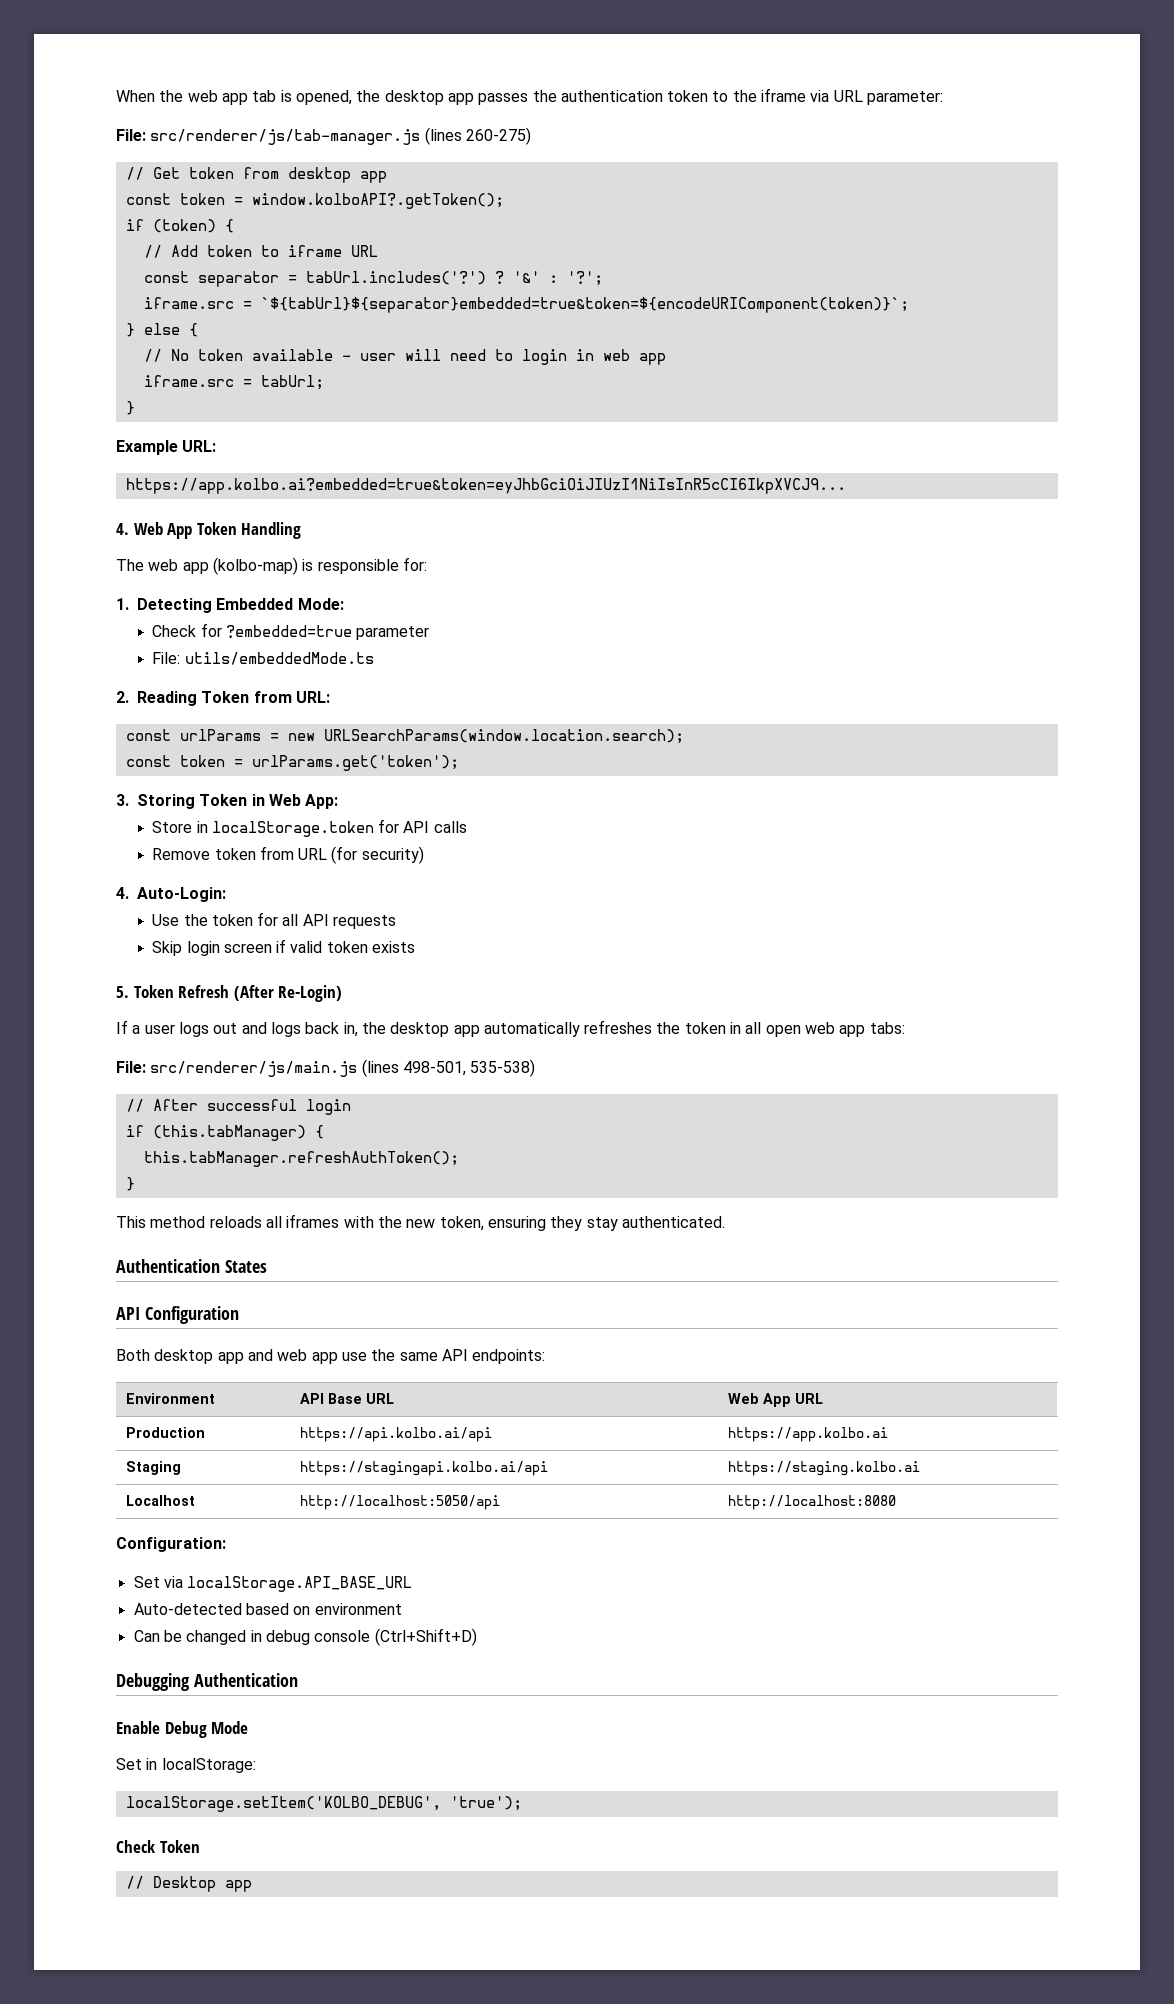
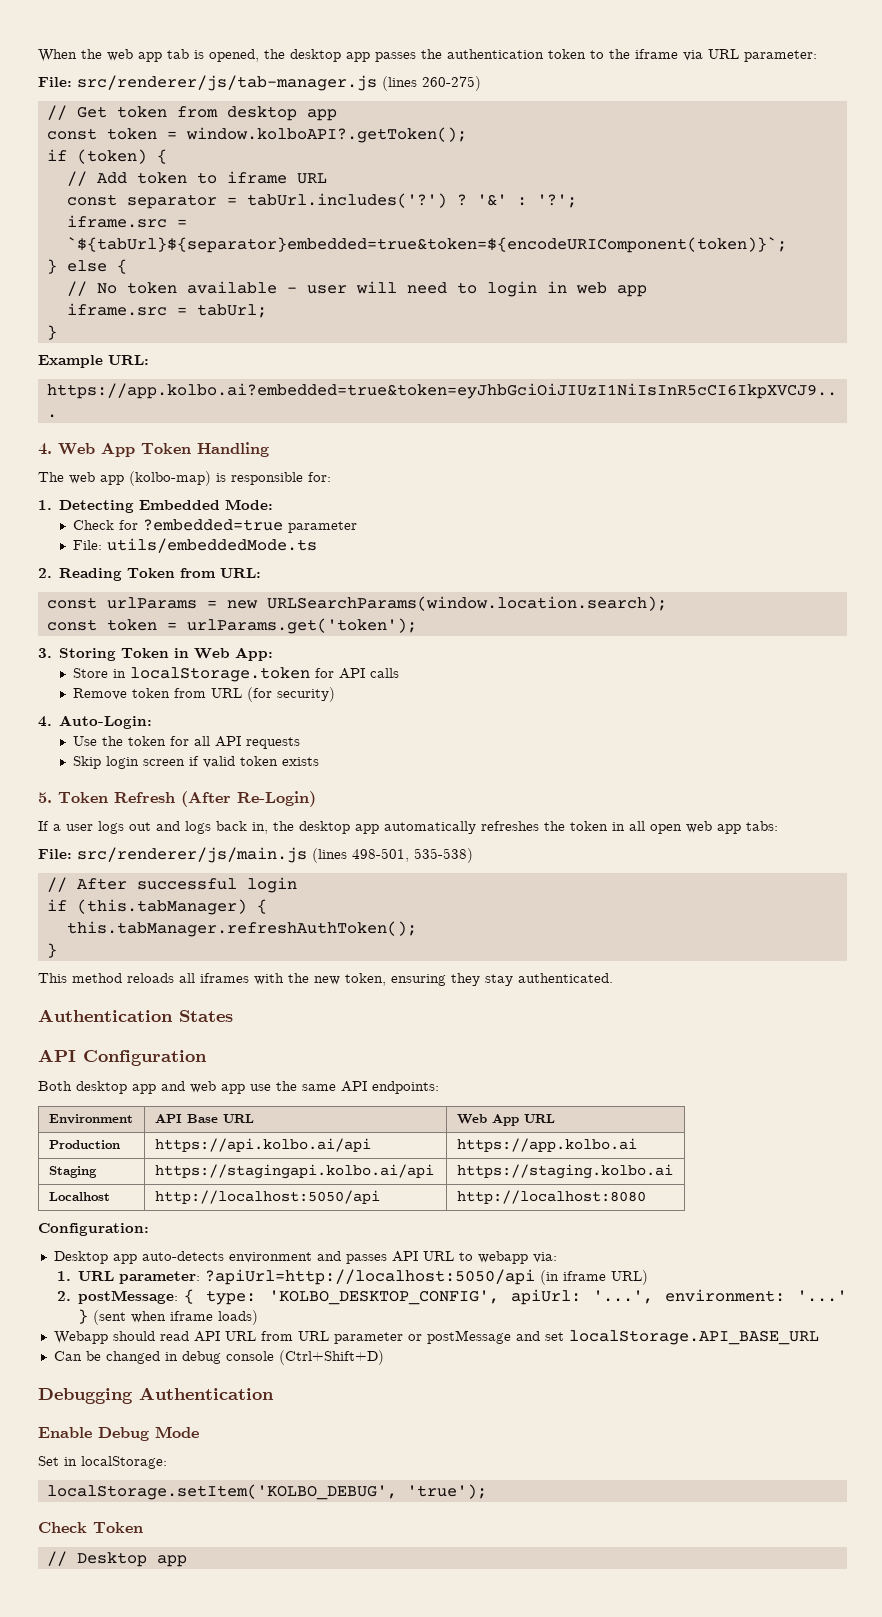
- Set via localStorage.API_BASE_URL
- Auto-detected based on environment
+ Desktop app auto-detects environment and passes API URL to webapp via:
+ 1. URL parameter: ?apiUrl=http://localhost:5050/api (in iframe URL)
+ 2. postMessage: { type: 'KOLBO_DESKTOP_CONFIG', apiUrl: '...', environment: '...' } (sent when iframe loads)
+ Webapp should read API URL from URL parameter or postMessage and set localStorage.API_BASE_URL

